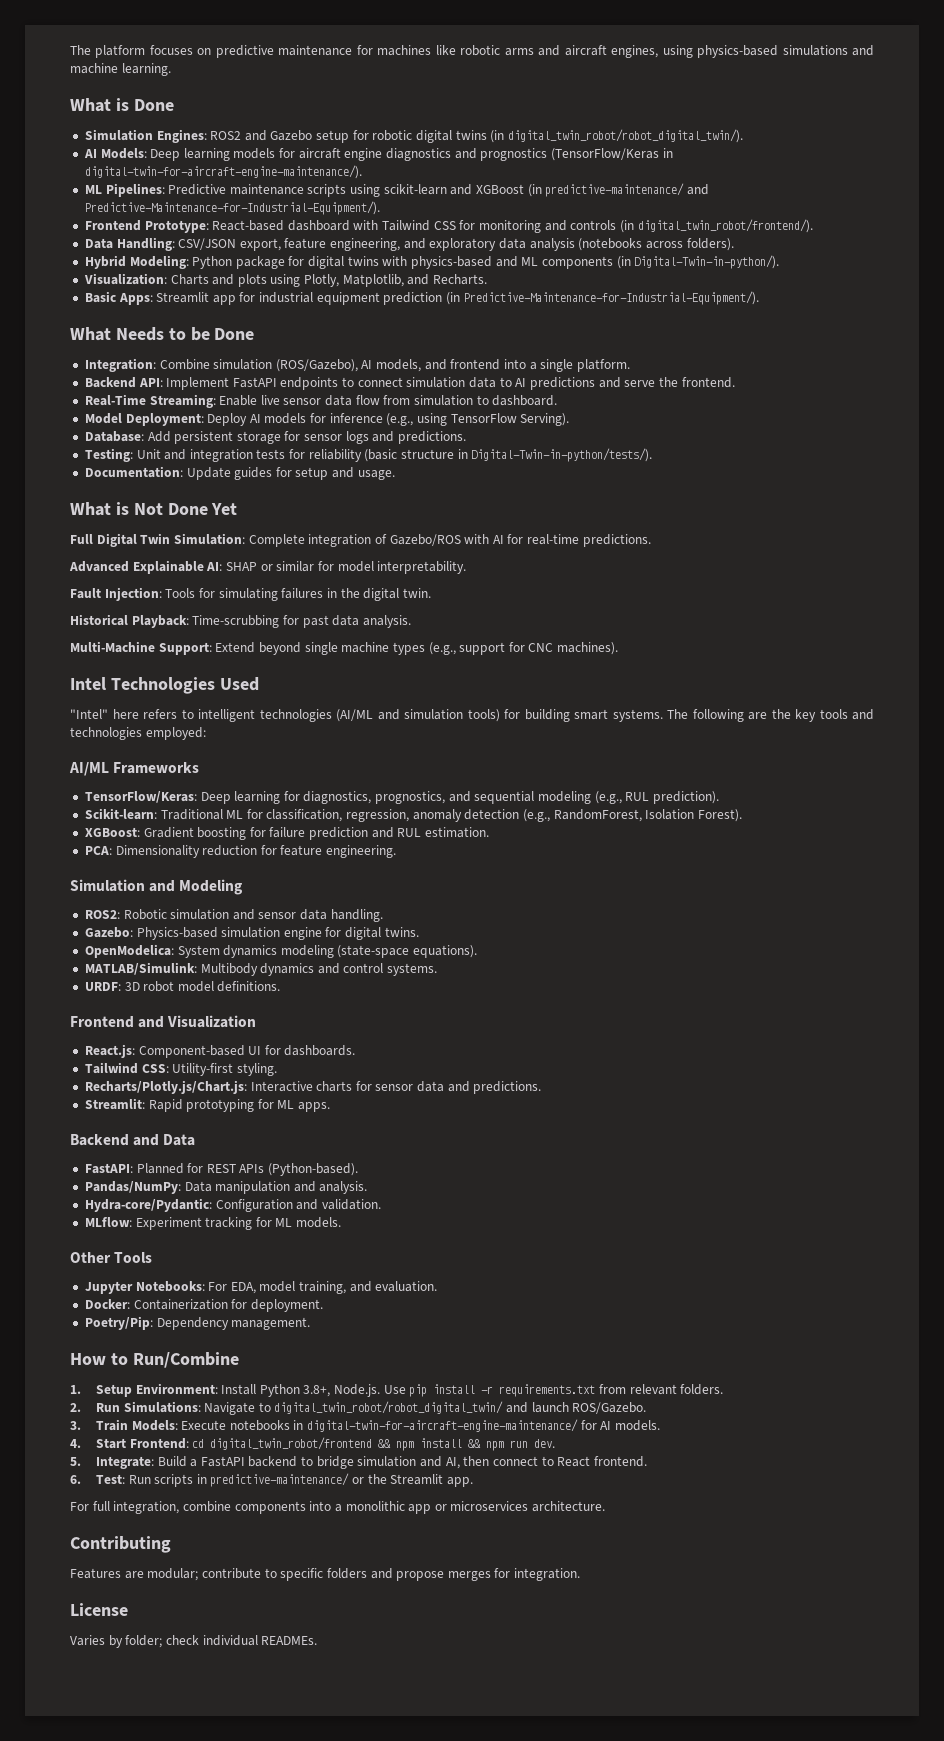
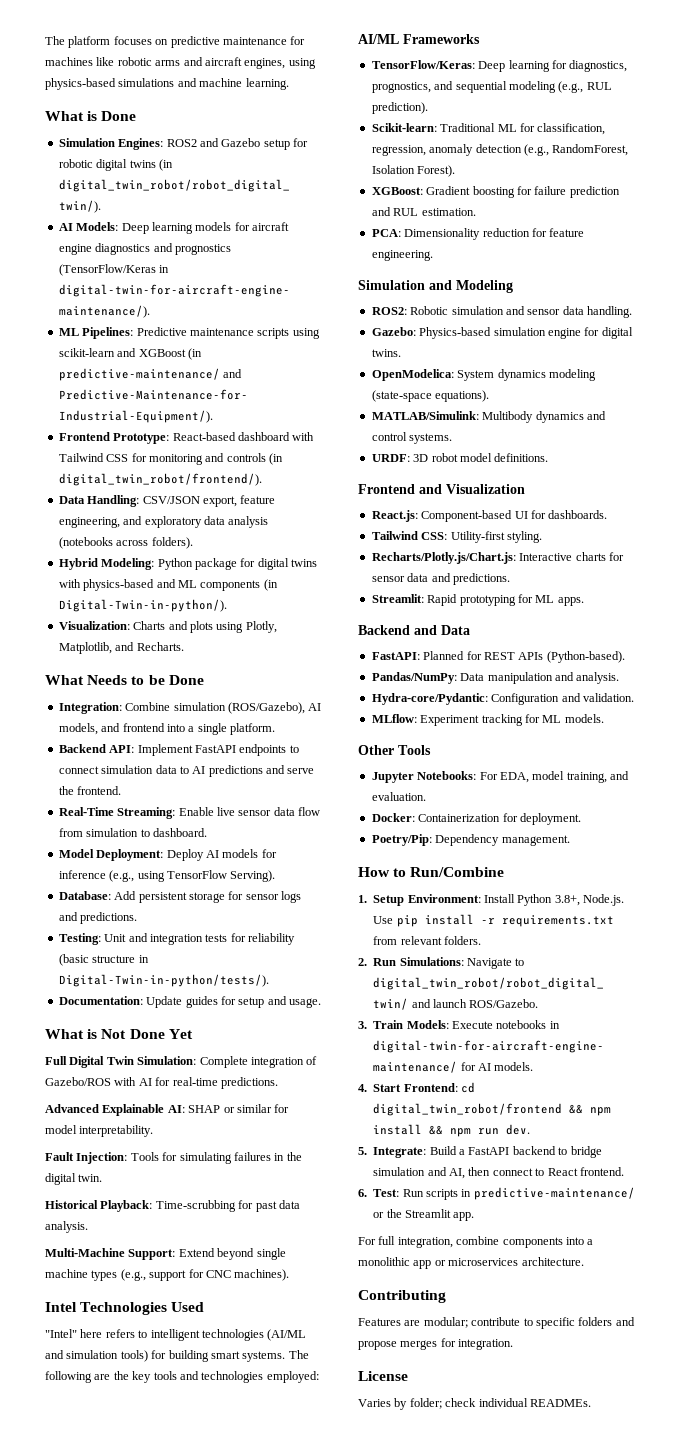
- Basic Apps: Streamlit app for industrial equipment prediction (in Predictive-Maintenance-for-Industrial-Equipment/).

